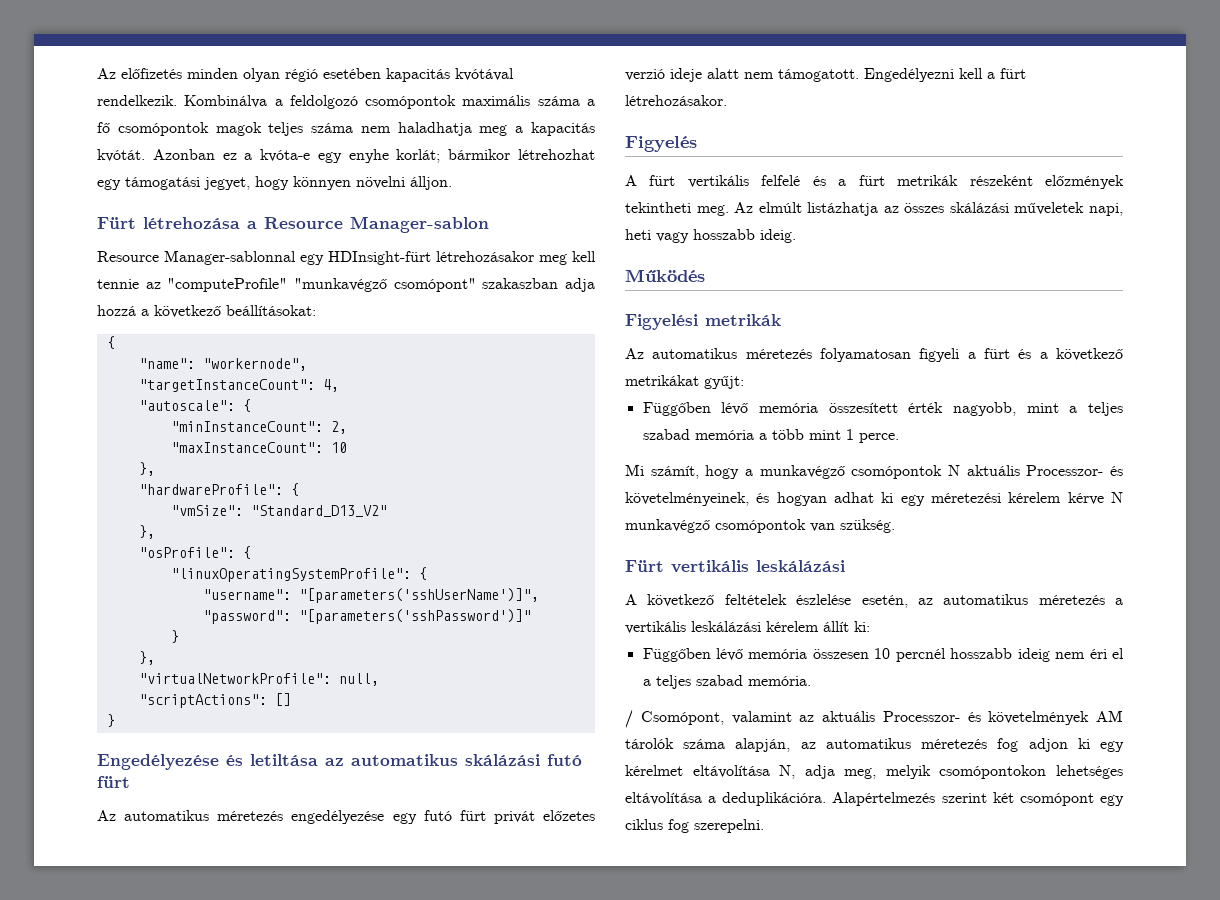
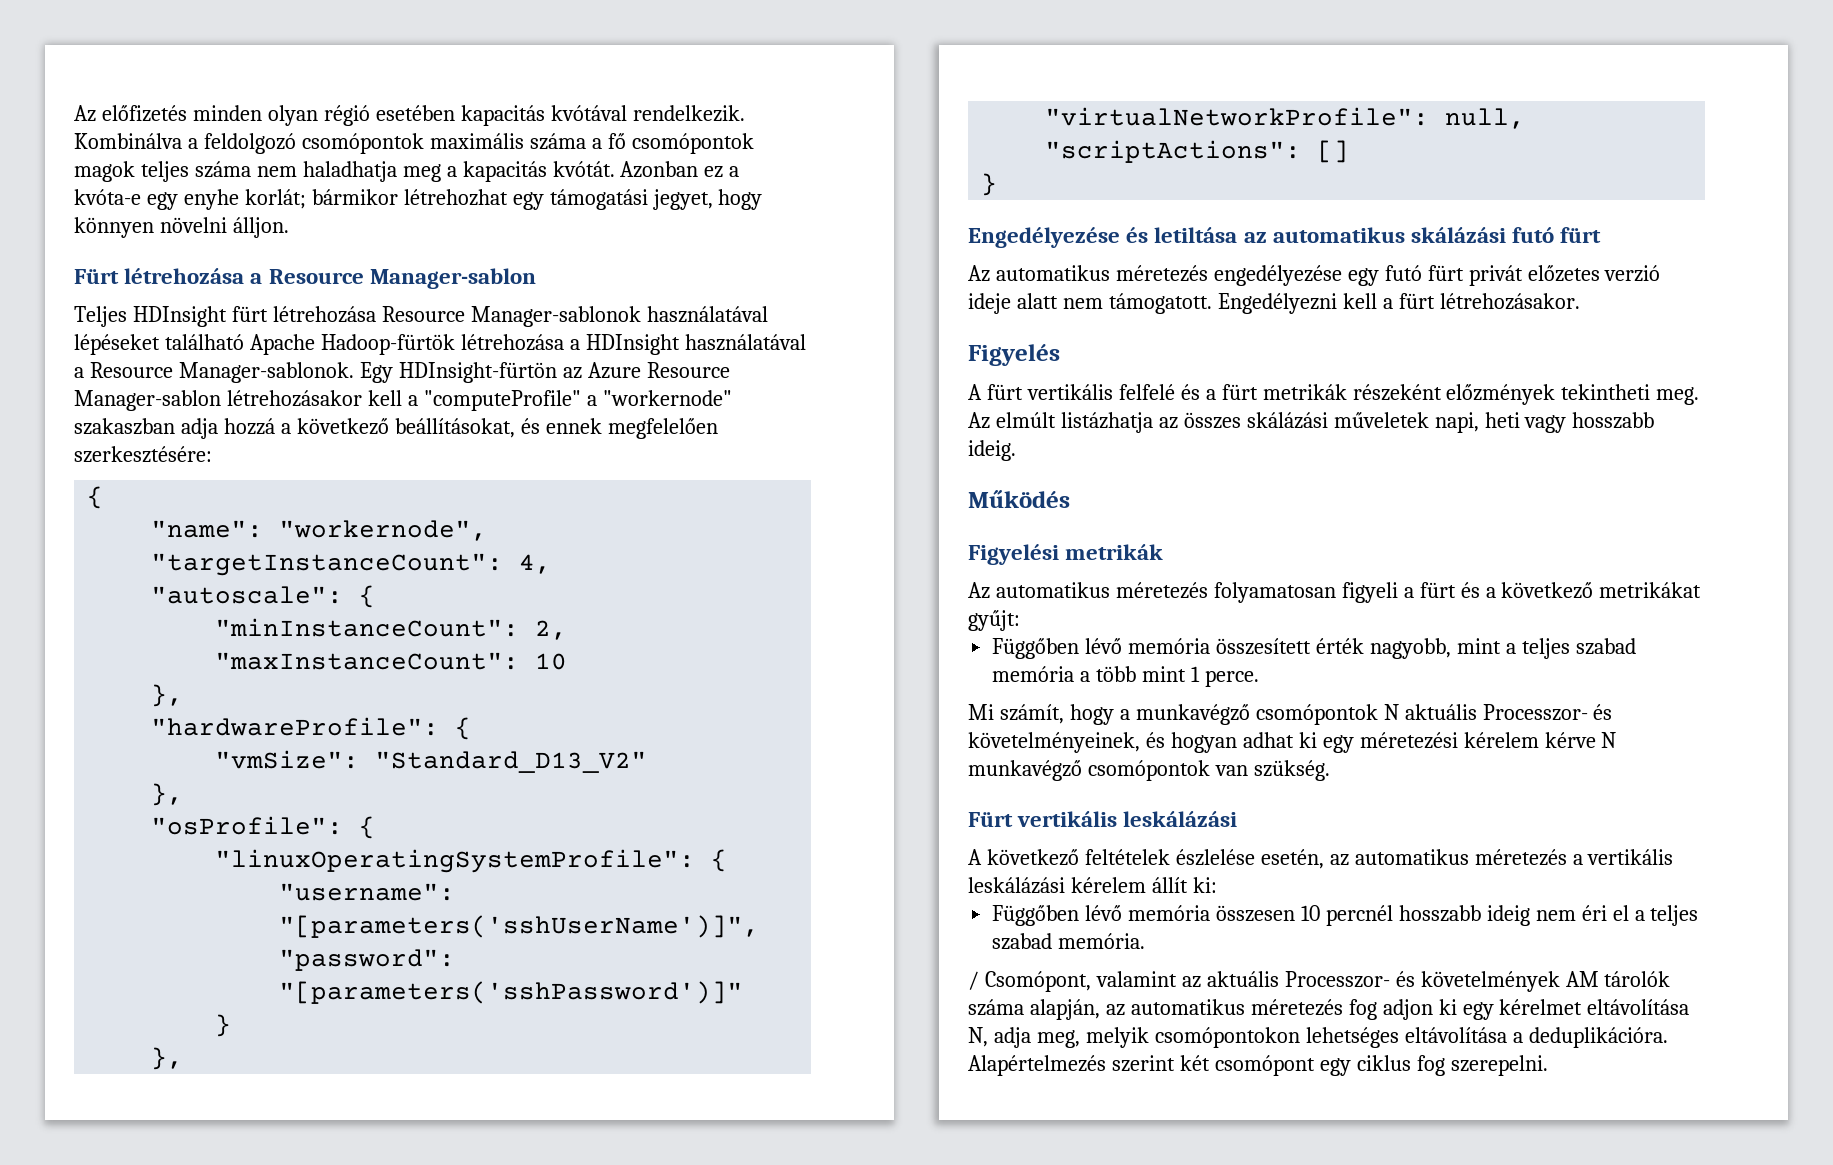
- Resource Manager-sablonnal egy HDInsight-fürt létrehozásakor meg kell tennie az "computeProfile" "munkavégző csomópont" szakaszban adja hozzá a következő beállításokat:
+ Teljes HDInsight fürt létrehozása Resource Manager-sablonok használatával lépéseket található Apache Hadoop-fürtök létrehozása a HDInsight használatával a Resource Manager-sablonok. Egy HDInsight-fürtön az Azure Resource Manager-sablon létrehozásakor kell a "computeProfile" a "workernode" szakaszban adja hozzá a következő beállításokat, és ennek megfelelően szerkesztésére:

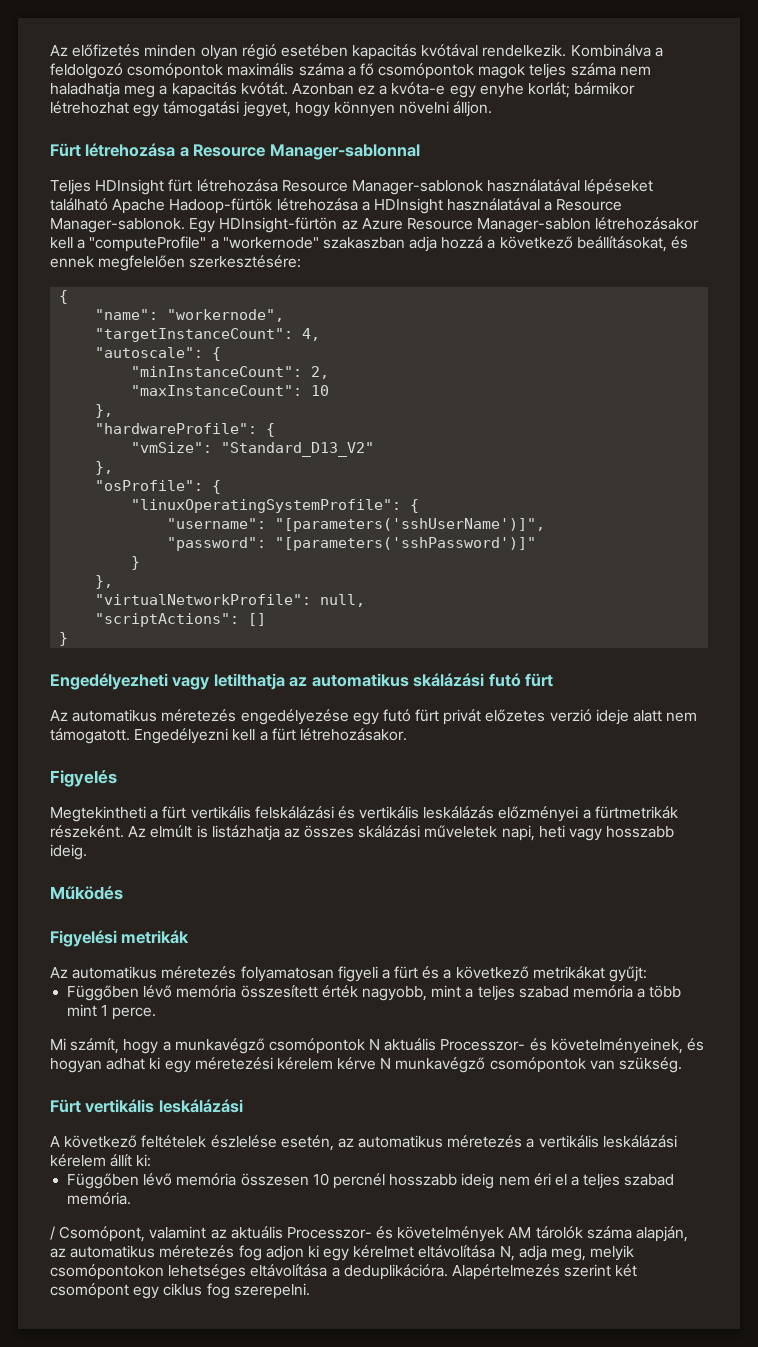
- Fürt létrehozása a Resource Manager-sablon
+ Fürt létrehozása a Resource Manager-sablonnal
- Engedélyezése és letiltása az automatikus skálázási futó fürt
+ Engedélyezheti vagy letilthatja az automatikus skálázási futó fürt
- A fürt vertikális felfelé és a fürt metrikák részeként előzmények tekintheti meg.
+ Megtekintheti a fürt vertikális felskálázási és vertikális leskálázás előzményei a fürtmetrikák részeként.
- Az elmúlt listázhatja az összes skálázási műveletek napi, heti vagy hosszabb ideig.
+ Az elmúlt is listázhatja az összes skálázási műveletek napi, heti vagy hosszabb ideig.

